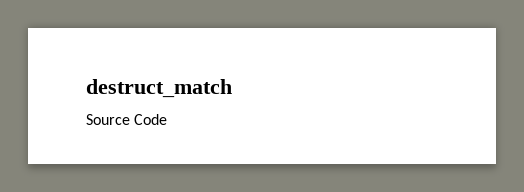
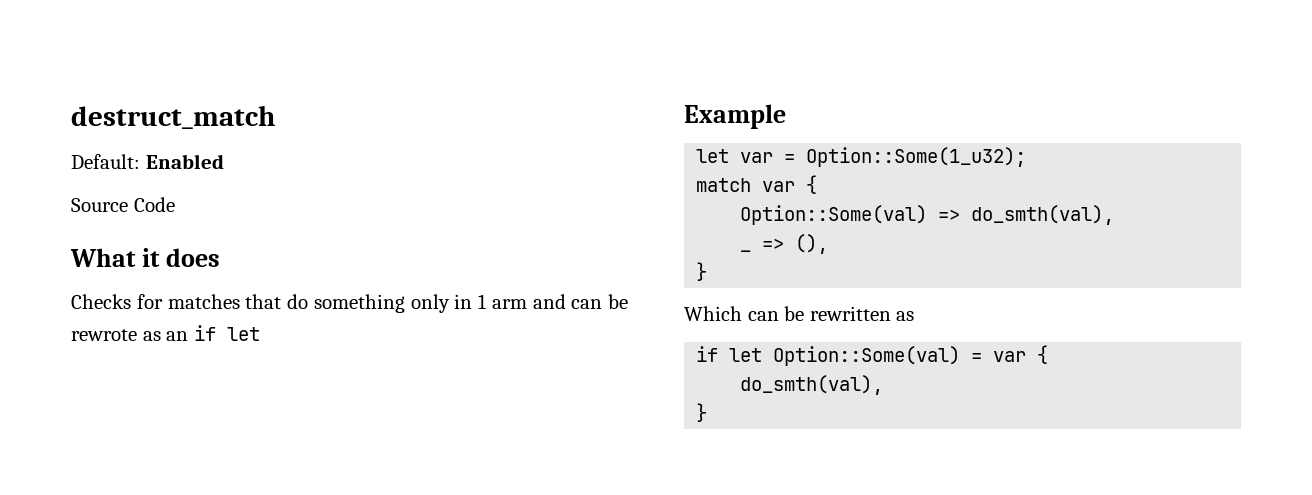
+ Default: Enabled
+ What it does
+ Checks for matches that do something only in 1 arm and can be rewrote as an if let
+ Example
+ let var = Option::Some(1_u32);
+ match var {
+ Option::Some(val) => do_smth(val),
+ _ => (),
+ }
+ Which can be rewritten as
+ if let Option::Some(val) = var {
+ do_smth(val),
+ }

